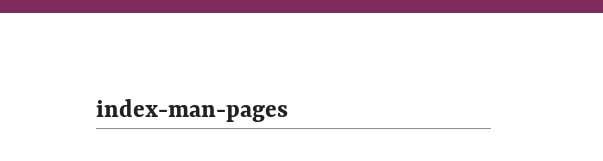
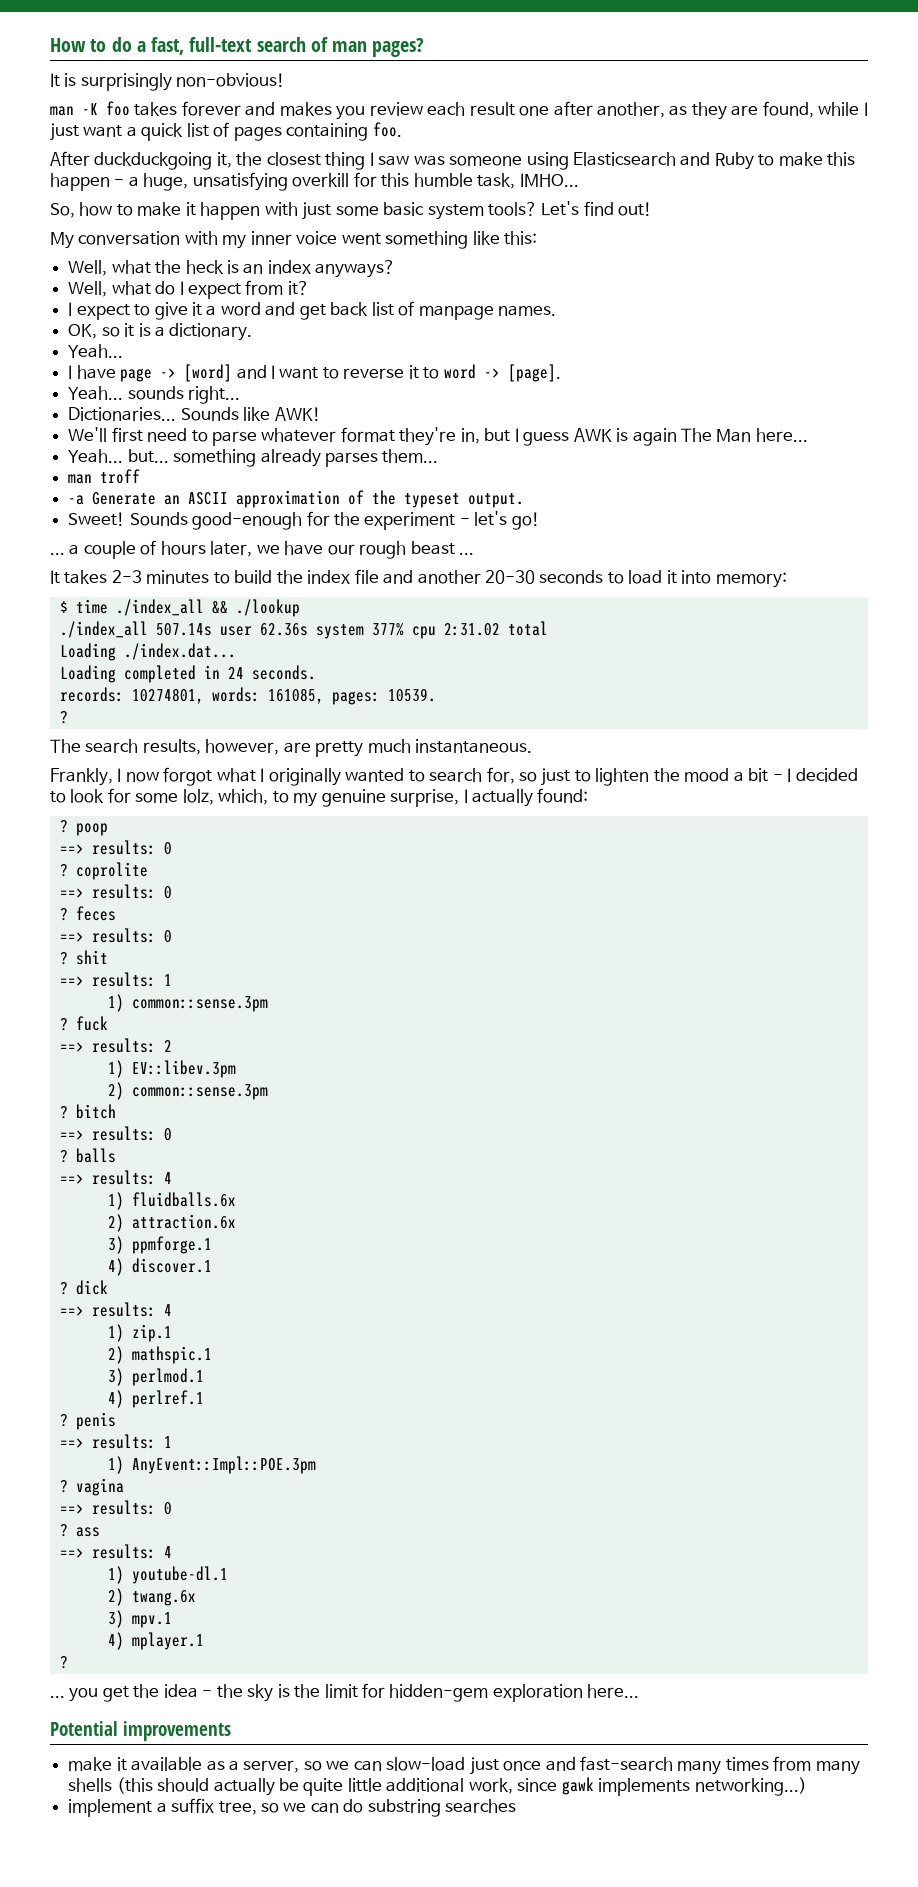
- index-man-pages
+ How to do a fast, full-text search of man pages?
+ It is surprisingly non-obvious!
+ man -K foo takes forever and makes you review each result one after another, as they are found, while I just want a quick list of pages containing foo.
+ After duckduckgoing it, the closest thing I saw was someone using Elasticsearch and Ruby to make this happen - a huge, unsatisfying overkill for this humble task, IMHO...
+ So, how to make it happen with just some basic system tools? Let's find out!
+ My conversation with my inner voice went something like this:
+ Well, what the heck is an index anyways?
+ Well, what do I expect from it?
+ I expect to give it a word and get back list of manpage names.
+ OK, so it is a dictionary.
+ Yeah...
+ I have page -> [word] and I want to reverse it to word -> [page].
+ Yeah... sounds right...
+ Dictionaries... Sounds like AWK!
+ We'll first need to parse whatever format they're in, but I guess AWK is again The Man here...
+ Yeah... but... something already parses them...
+ man troff
+ -a Generate an ASCII approximation of the typeset output.
+ Sweet! Sounds good-enough for the experiment - let's go!
+ ... a couple of hours later, we have our rough beast ...
+ It takes 2-3 minutes to build the index file and another 20-30 seconds to load it into memory:
+ $ time ./index_all && ./lookup
+ ./index_all 507.14s user 62.36s system 377% cpu 2:31.02 total
+ Loading ./index.dat...
+ Loading completed in 24 seconds.
+ records: 10274801, words: 161085, pages: 10539.
+ ?
+ The search results, however, are pretty much instantaneous.
+ Frankly, I now forgot what I originally wanted to search for, so just to lighten the mood a bit - I decided to look for some lolz, which, to my genuine surprise, I actually found:
+ ? poop
+ ==> results: 0
+ ? coprolite
+ ==> results: 0
+ ? feces
+ ==> results: 0
+ ? shit
+ ==> results: 1
+ 1) common::sense.3pm
+ ? fuck
+ ==> results: 2
+ 1) EV::libev.3pm
+ 2) common::sense.3pm
+ ? bitch
+ ==> results: 0
+ ? balls
+ ==> results: 4
+ 1) fluidballs.6x
+ 2) attraction.6x
+ 3) ppmforge.1
+ 4) discover.1
+ ? dick
+ ==> results: 4
+ 1) zip.1
+ 2) mathspic.1
+ 3) perlmod.1
+ 4) perlref.1
+ ? penis
+ ==> results: 1
+ 1) AnyEvent::Impl::POE.3pm
+ ? vagina
+ ==> results: 0
+ ? ass
+ ==> results: 4
+ 1) youtube-dl.1
+ 2) twang.6x
+ 3) mpv.1
+ 4) mplayer.1
+ ?
+ ... you get the idea - the sky is the limit for hidden-gem exploration here...
+ Potential improvements
+ make it available as a server, so we can slow-load just once and fast-search many times from many shells (this should actually be quite little additional work, since gawk implements networking...)
+ implement a suffix tree, so we can do substring searches

